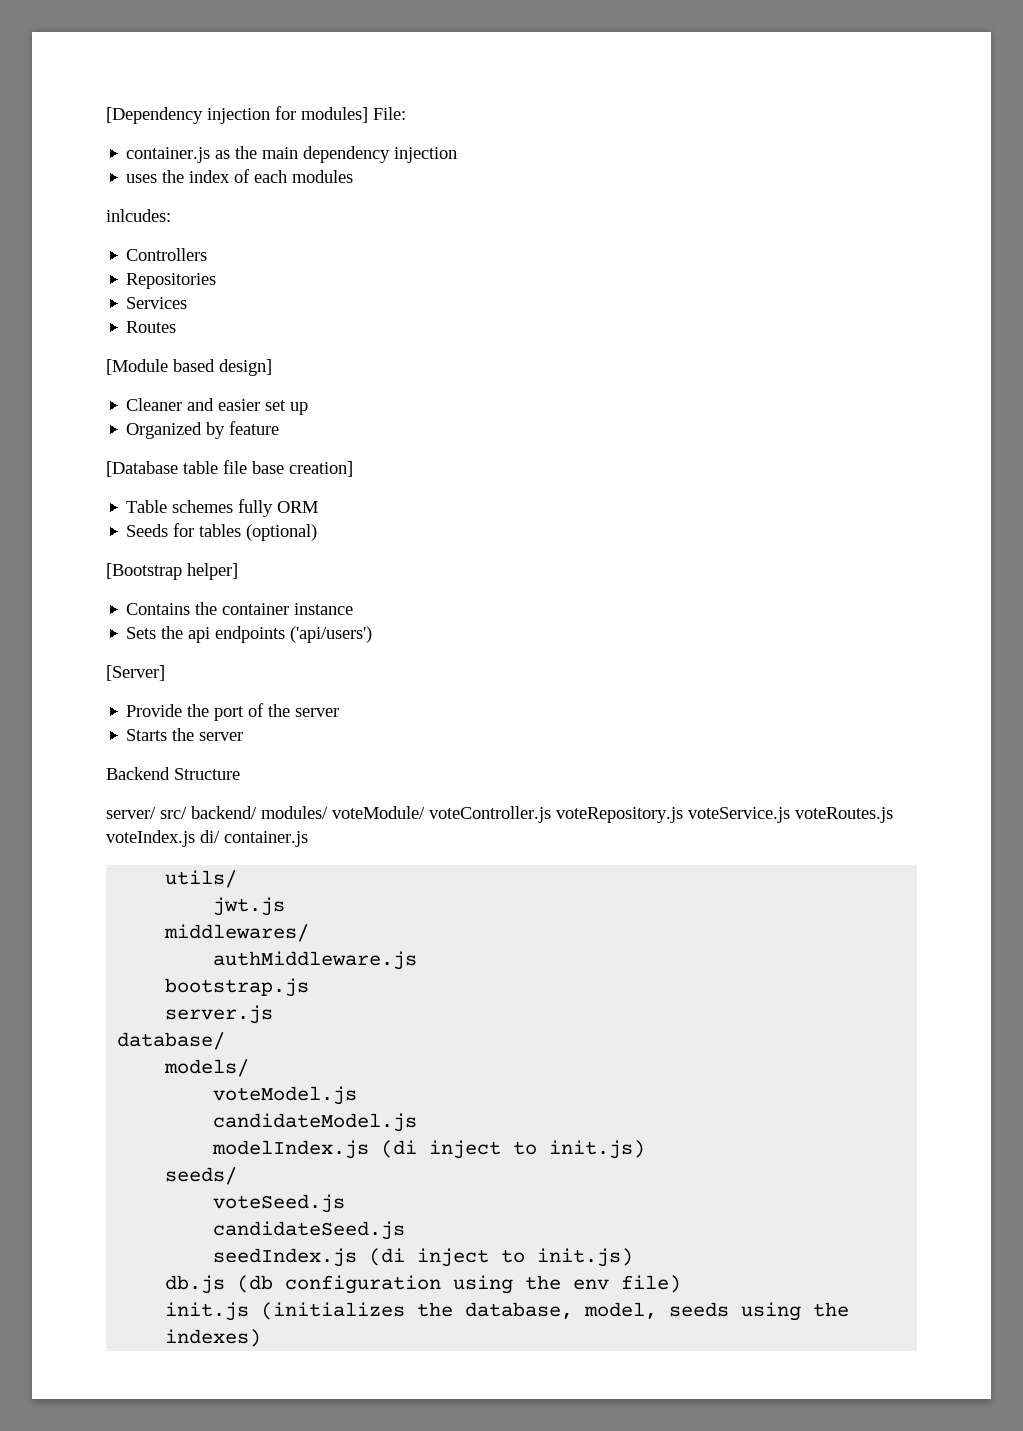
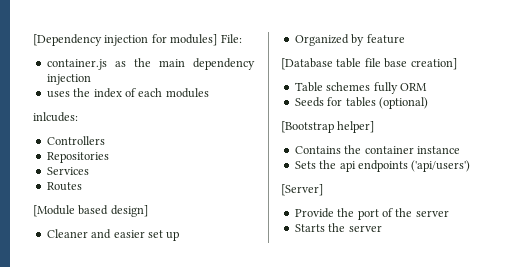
- Backend Structure
- server/ src/ backend/ modules/ voteModule/ voteController.js voteRepository.js voteService.js voteRoutes.js voteIndex.js di/ container.js
- utils/
- jwt.js
- middlewares/
- authMiddleware.js
- bootstrap.js
- server.js
- database/
- models/
- voteModel.js
- candidateModel.js
- modelIndex.js (di inject to init.js)
- seeds/
- voteSeed.js
- candidateSeed.js
- seedIndex.js (di inject to init.js)
- db.js (db configuration using the env file)
- init.js (initializes the database, model, seeds using the indexes)

